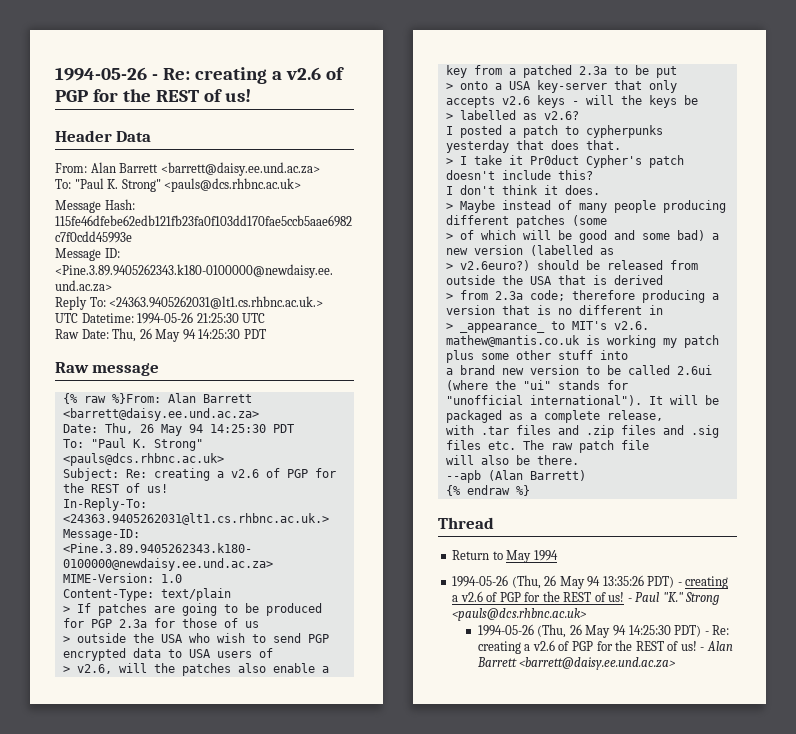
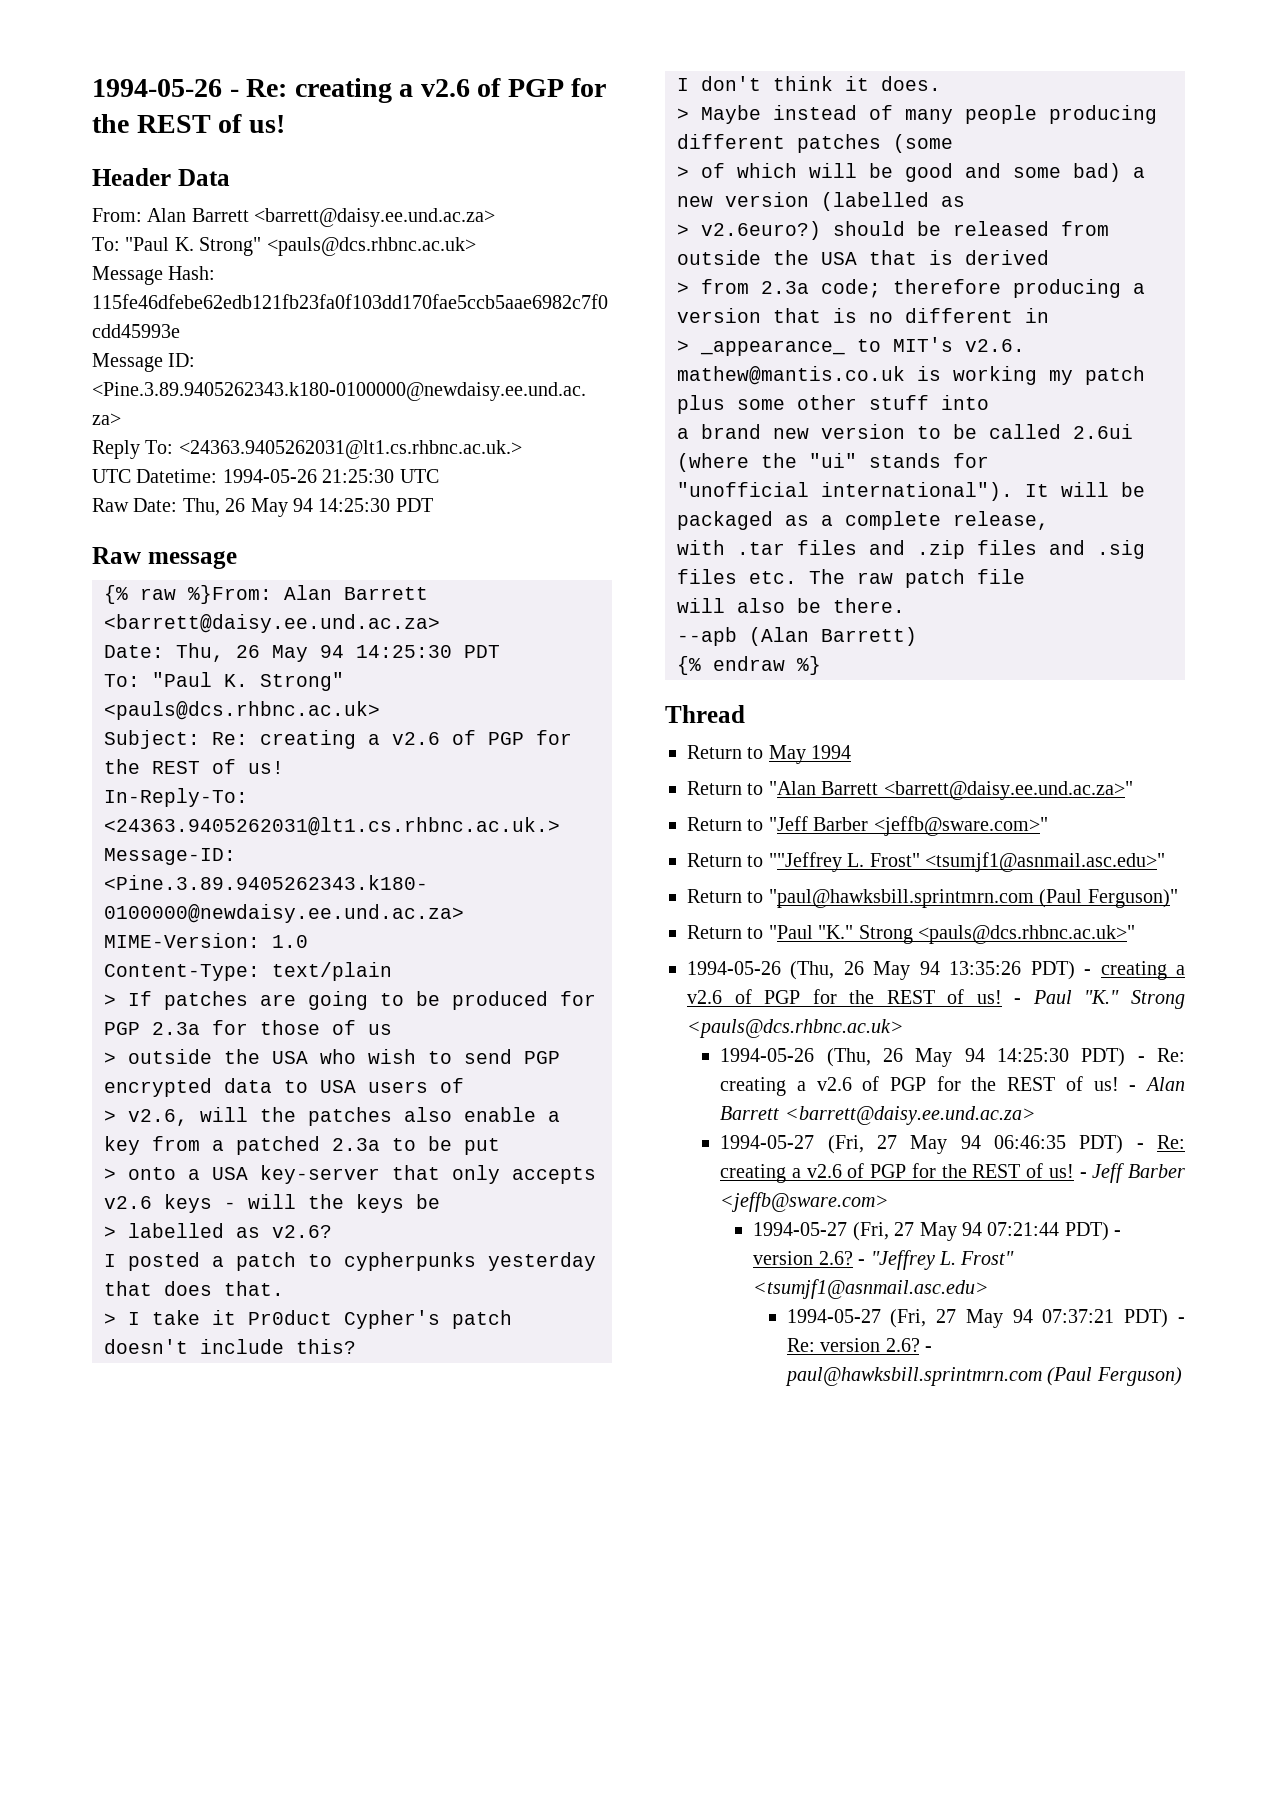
+ Return to "Alan Barrett <barrett@daisy.ee.und.ac.za>"
+ Return to "Jeff Barber <jeffb@sware.com>"
+ Return to ""Jeffrey L. Frost" <tsumjf1@asnmail.asc.edu>"
+ Return to "paul@hawksbill.sprintmrn.com (Paul Ferguson)"
+ Return to "Paul "K." Strong <pauls@dcs.rhbnc.ac.uk>"
+ 1994-05-27 (Fri, 27 May 94 06:46:35 PDT) - Re: creating a v2.6 of PGP for the REST of us! - Jeff Barber <jeffb@sware.com>
+ 1994-05-27 (Fri, 27 May 94 07:21:44 PDT) - version 2.6? - "Jeffrey L. Frost" <tsumjf1@asnmail.asc.edu>
+ 1994-05-27 (Fri, 27 May 94 07:37:21 PDT) - Re: version 2.6? - paul@hawksbill.sprintmrn.com (Paul Ferguson)

